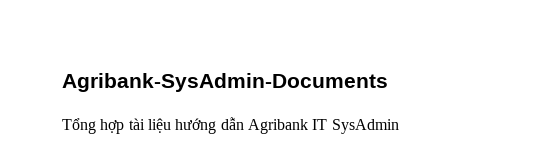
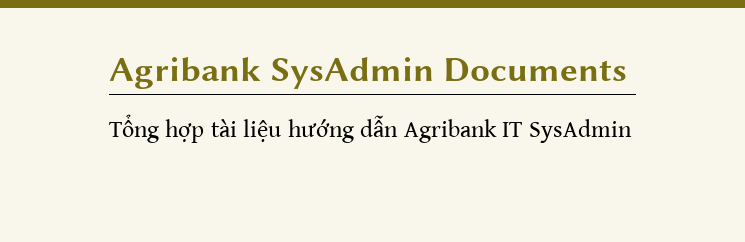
- Agribank-SysAdmin-Documents
+ Agribank SysAdmin Documents

